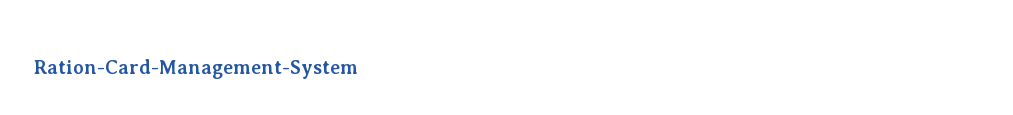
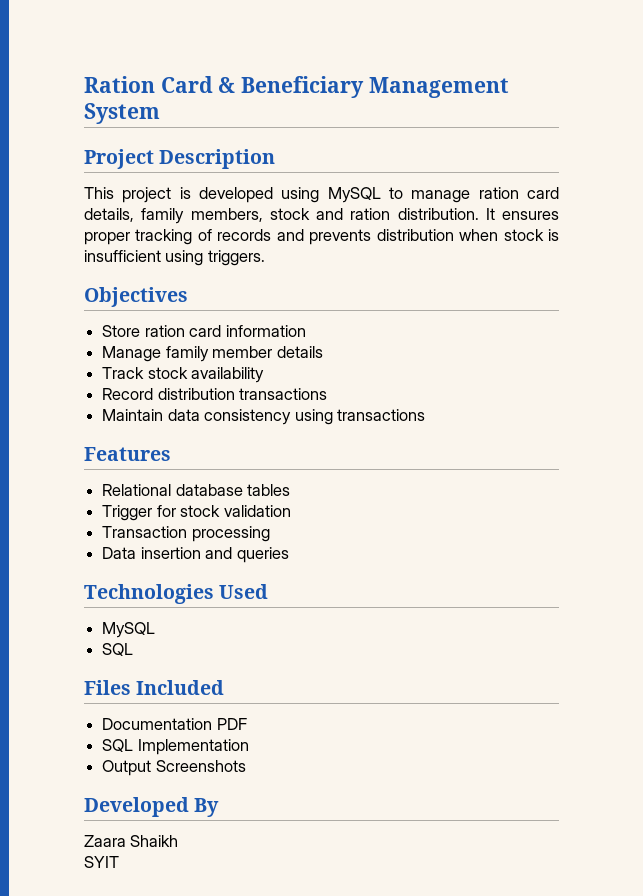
- Ration-Card-Management-System
+ Ration Card & Beneficiary Management System
+ Project Description
+ This project is developed using MySQL to manage ration card details, family members, stock and ration distribution. It ensures proper tracking of records and prevents distribution when stock is insufficient using triggers.
+ Objectives
+ Store ration card information
+ Manage family member details
+ Track stock availability
+ Record distribution transactions
+ Maintain data consistency using transactions
+ Features
+ Relational database tables
+ Trigger for stock validation
+ Transaction processing
+ Data insertion and queries
+ Technologies Used
+ MySQL
+ SQL
+ Files Included
+ Documentation PDF
+ SQL Implementation
+ Output Screenshots
+ Developed By
+ Zaara Shaikh
+ SYIT

